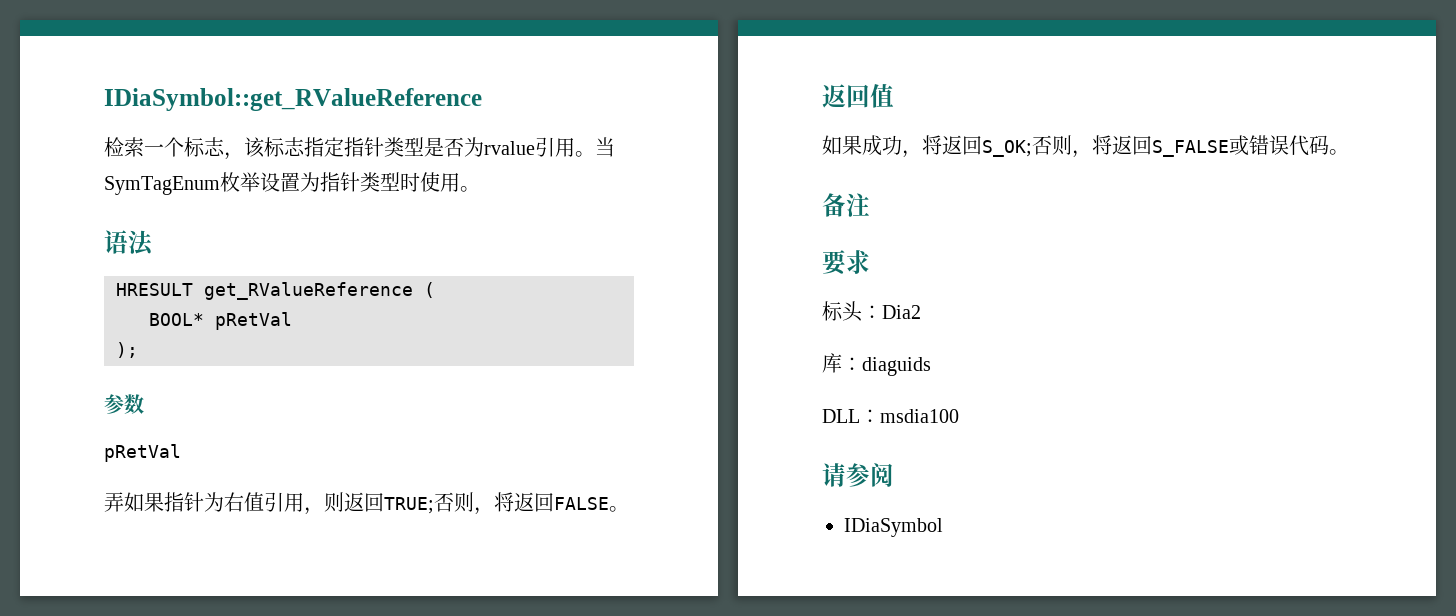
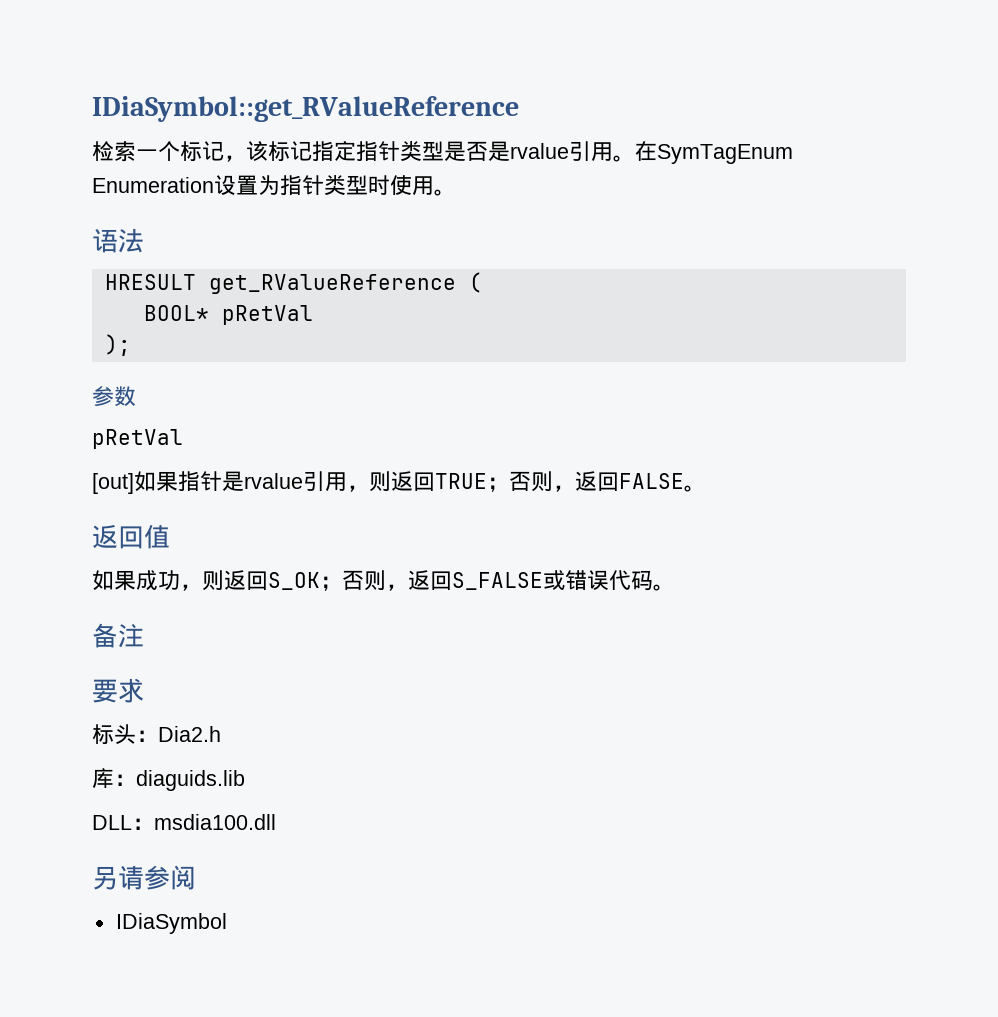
- 检索一个标志，该标志指定指针类型是否为rvalue引用。
+ 检索一个标记，该标记指定指针类型是否是rvalue引用。
- 当SymTagEnum枚举设置为指针类型时使用。
+ 在SymTagEnum Enumeration设置为指针类型时使用。
- 弄如果指针为右值引用，则返回TRUE;否则，将返回FALSE。
+ [out]如果指针是rvalue引用，则返回TRUE；否则，返回FALSE。
- 如果成功，将返回S_OK;否则，将返回S_FALSE或错误代码。
+ 如果成功，则返回S_OK；否则，返回S_FALSE或错误代码。
- 标头：Dia2
+ 标头：Dia2.h
- 库：diaguids
+ 库：diaguids.lib
- DLL：msdia100
- 请参阅
+ DLL：msdia100.dll
+ 另请参阅

